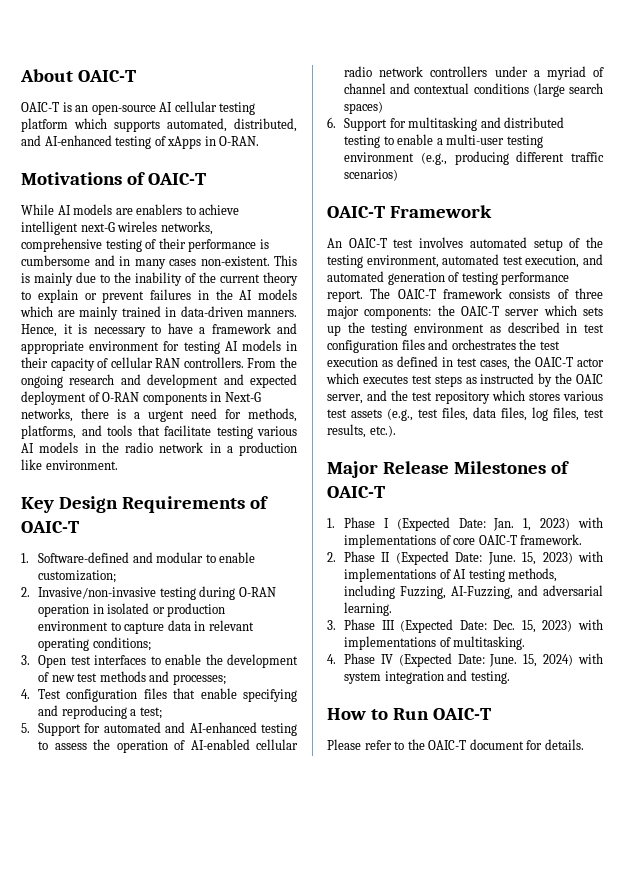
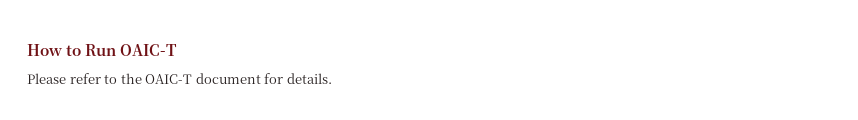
- About OAIC-T
- OAIC-T is an open-source AI cellular testing platform which supports automated, distributed, and AI-enhanced testing of xApps in O-RAN.
- Motivations of OAIC-T
- While AI models are enablers to achieve intelligent next-G wireles networks, comprehensive testing of their performance is cumbersome and in many cases non-existent. This is mainly due to the inability of the current theory to explain or prevent failures in the AI models which are mainly trained in data-driven manners. Hence, it is necessary to have a framework and appropriate environment for testing AI models in their capacity of cellular RAN controllers. From the ongoing research and development and expected deployment of O-RAN components in Next-G networks, there is a urgent need for methods, platforms, and tools that facilitate testing various AI models in the radio network in a production like environment.
- Key Design Requirements of OAIC-T
- 1. Software-defined and modular to enable customization;
- 2. Invasive/non-invasive testing during O-RAN operation in isolated or production environment to capture data in relevant operating conditions;
- 3. Open test interfaces to enable the development of new test methods and processes;
- 4. Test configuration files that enable specifying and reproducing a test;
- 5. Support for automated and AI-enhanced testing to assess the operation of AI-enabled cellular radio network controllers under a myriad of channel and contextual conditions (large search spaces)
- 6. Support for multitasking and distributed testing to enable a multi-user testing environment (e.g., producing different traffic scenarios)
- OAIC-T Framework
- An OAIC-T test involves automated setup of the testing environment, automated test execution, and automated generation of testing performance report. The OAIC-T framework consists of three major components: the OAIC-T server which sets up the testing environment as described in test configuration files and orchestrates the test execution as defined in test cases, the OAIC-T actor which executes test steps as instructed by the OAIC server, and the test repository which stores various test assets (e.g., test files, data files, log files, test results, etc.).
- Major Release Milestones of OAIC-T
- 1. Phase I (Expected Date: Jan. 1, 2023) with implementations of core OAIC-T framework.
- 2. Phase II (Expected Date: June. 15, 2023) with implementations of AI testing methods, including Fuzzing, AI-Fuzzing, and adversarial learning.
- 3. Phase III (Expected Date: Dec. 15, 2023) with implementations of multitasking.
- 4. Phase IV (Expected Date: June. 15, 2024) with system integration and testing.

